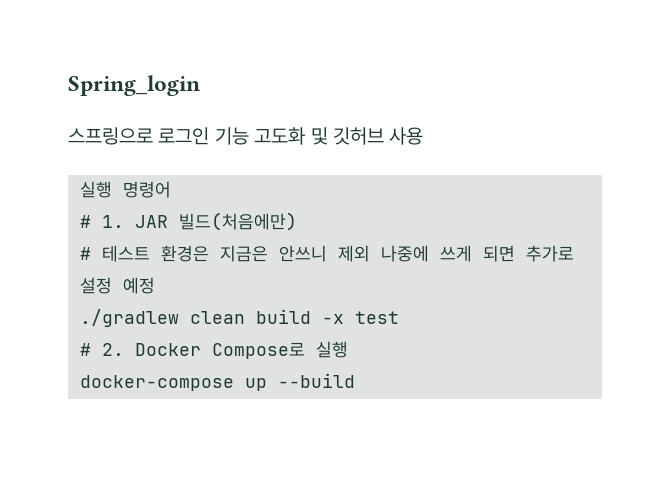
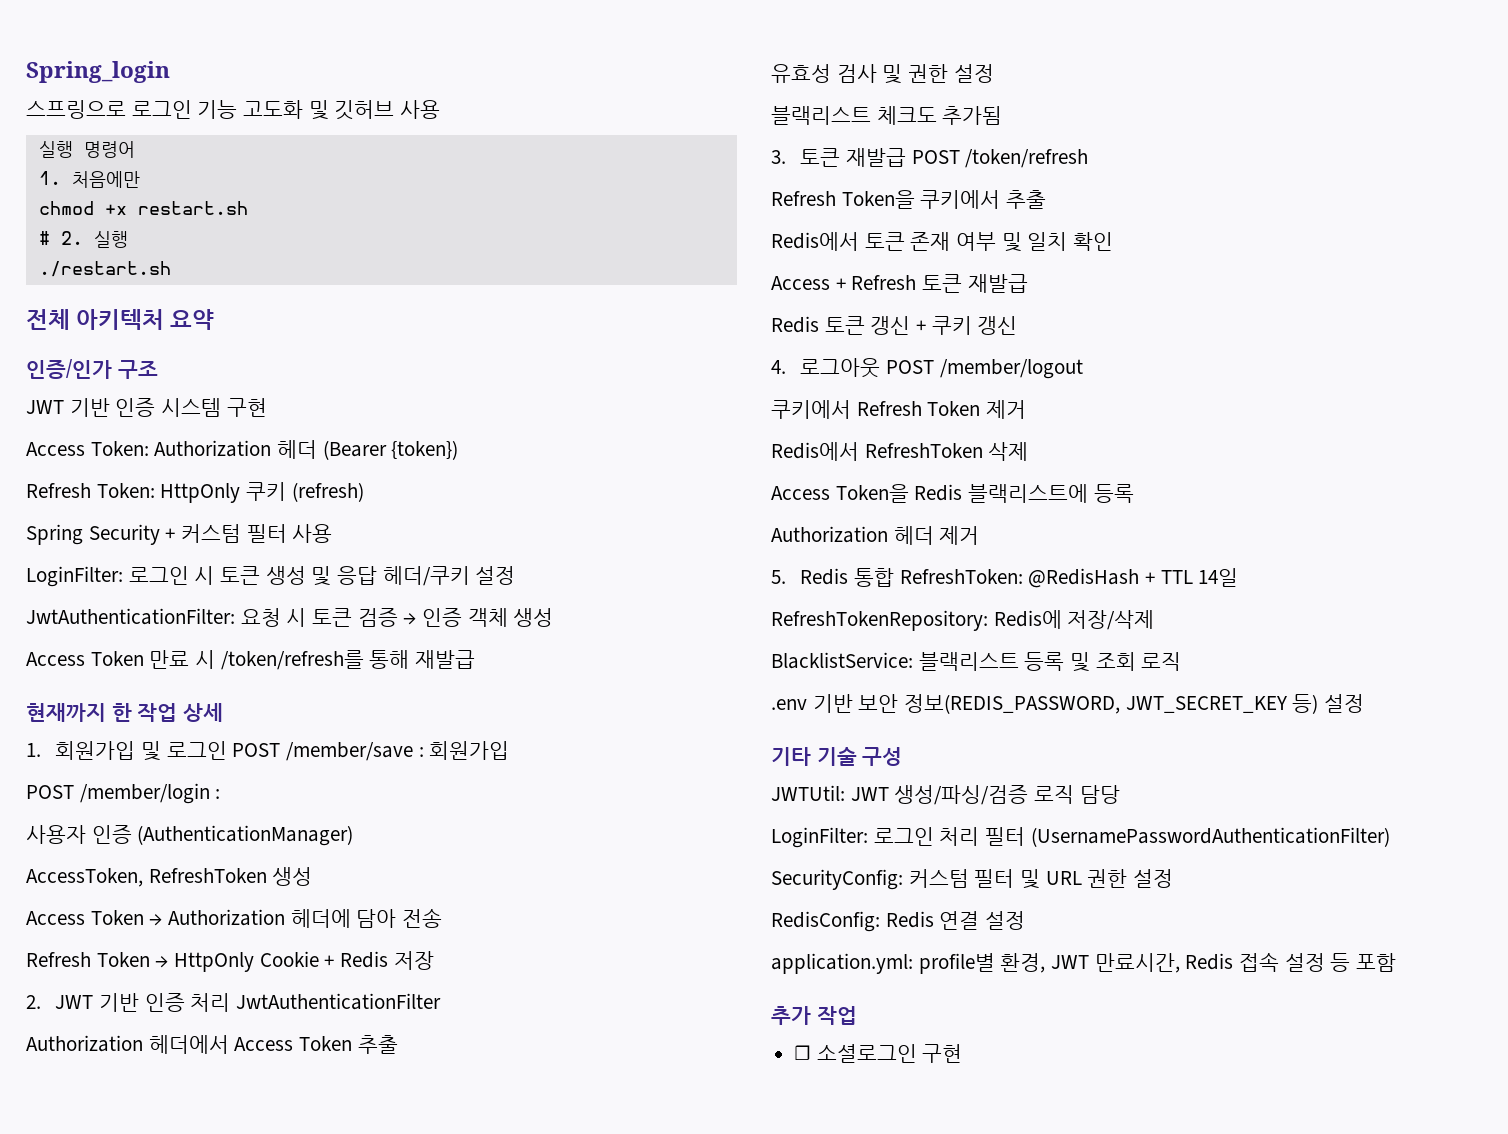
- # 1. JAR 빌드(처음에만)
- # 테스트 환경은 지금은 안쓰니 제외 나중에 쓰게 되면 추가로 설정 예정
- ./gradlew clean build -x test
+ 1. 처음에만
+ chmod +x restart.sh
- # 2. Docker Compose로 실행
+ # 2. 실행
- docker-compose up --build
+ ./restart.sh
+ 전체 아키텍처 요약
+ 인증/인가 구조
+ JWT 기반 인증 시스템 구현
+ Access Token: Authorization 헤더 (Bearer {token})
+ Refresh Token: HttpOnly 쿠키 (refresh)
+ Spring Security + 커스텀 필터 사용
+ LoginFilter: 로그인 시 토큰 생성 및 응답 헤더/쿠키 설정
+ JwtAuthenticationFilter: 요청 시 토큰 검증 → 인증 객체 생성
+ Access Token 만료 시 /token/refresh를 통해 재발급
+ 현재까지 한 작업 상세
+ 1. 회원가입 및 로그인 POST /member/save : 회원가입
+ POST /member/login :
+ 사용자 인증 (AuthenticationManager)
+ AccessToken, RefreshToken 생성
+ Access Token → Authorization 헤더에 담아 전송
+ Refresh Token → HttpOnly Cookie + Redis 저장
+ 2. JWT 기반 인증 처리 JwtAuthenticationFilter
+ Authorization 헤더에서 Access Token 추출
+ 유효성 검사 및 권한 설정
+ 블랙리스트 체크도 추가됨
+ 3. 토큰 재발급 POST /token/refresh
+ Refresh Token을 쿠키에서 추출
+ Redis에서 토큰 존재 여부 및 일치 확인
+ Access + Refresh 토큰 재발급
+ Redis 토큰 갱신 + 쿠키 갱신
+ 4. 로그아웃 POST /member/logout
+ 쿠키에서 Refresh Token 제거
+ Redis에서 RefreshToken 삭제
+ Access Token을 Redis 블랙리스트에 등록
+ Authorization 헤더 제거
+ 5. Redis 통합 RefreshToken: @RedisHash + TTL 14일
+ RefreshTokenRepository: Redis에 저장/삭제
+ BlacklistService: 블랙리스트 등록 및 조회 로직
+ .env 기반 보안 정보(REDIS_PASSWORD, JWT_SECRET_KEY 등) 설정
+ 기타 기술 구성
+ JWTUtil: JWT 생성/파싱/검증 로직 담당
+ LoginFilter: 로그인 처리 필터 (UsernamePasswordAuthenticationFilter)
+ SecurityConfig: 커스텀 필터 및 URL 권한 설정
+ RedisConfig: Redis 연결 설정
+ application.yml: profile별 환경, JWT 만료시간, Redis 접속 설정 등 포함
+ 추가 작업
+ ☐ 소셜로그인 구현

